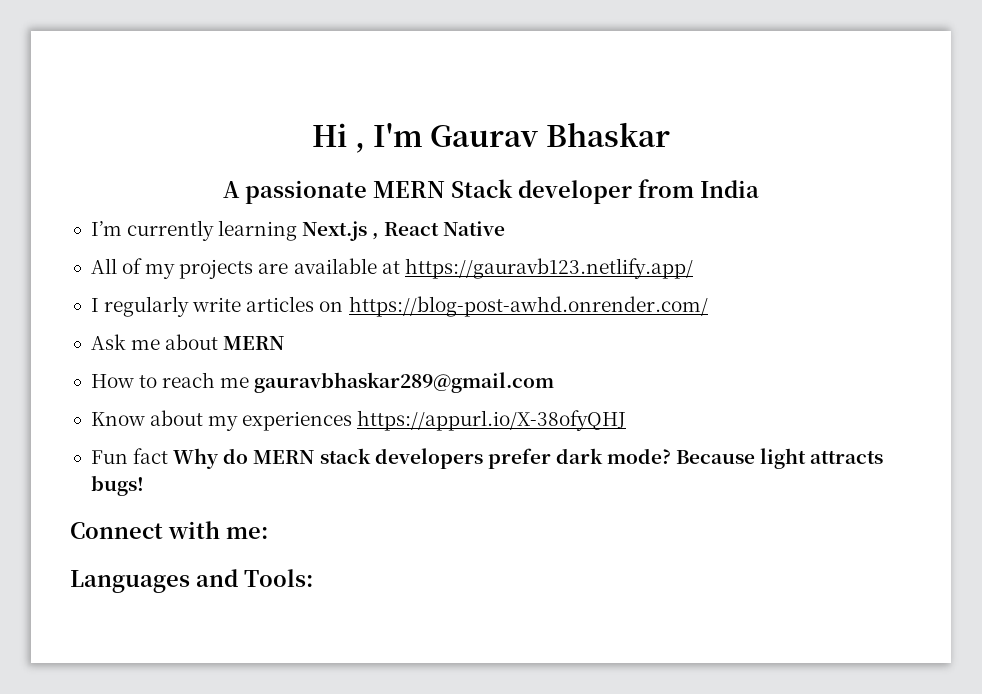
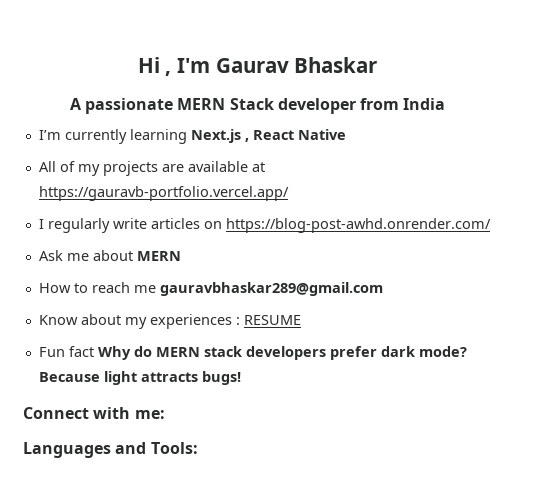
- All of my projects are available at https://gauravb123.netlify.app/
+ All of my projects are available at https://gauravb-portfolio.vercel.app/
- Know about my experiences https://appurl.io/X-38ofyQHJ
+ Know about my experiences : RESUME

